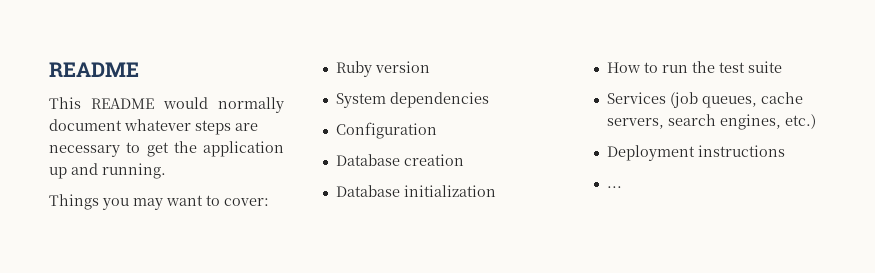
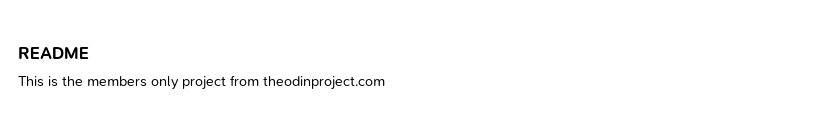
- This README would normally document whatever steps are necessary to get the application up and running.
- Things you may want to cover:
- Ruby version
- System dependencies
- Configuration
- Database creation
- Database initialization
- How to run the test suite
- Services (job queues, cache servers, search engines, etc.)
- Deployment instructions
- ...
+ This is the members only project from theodinproject.com

